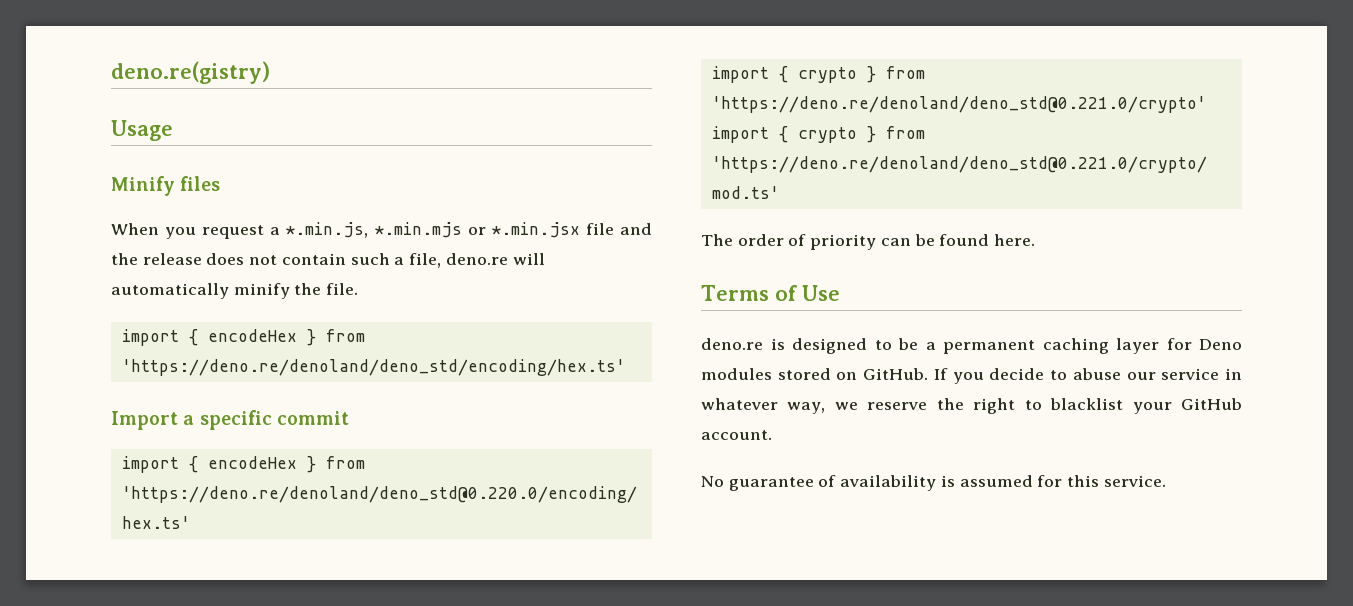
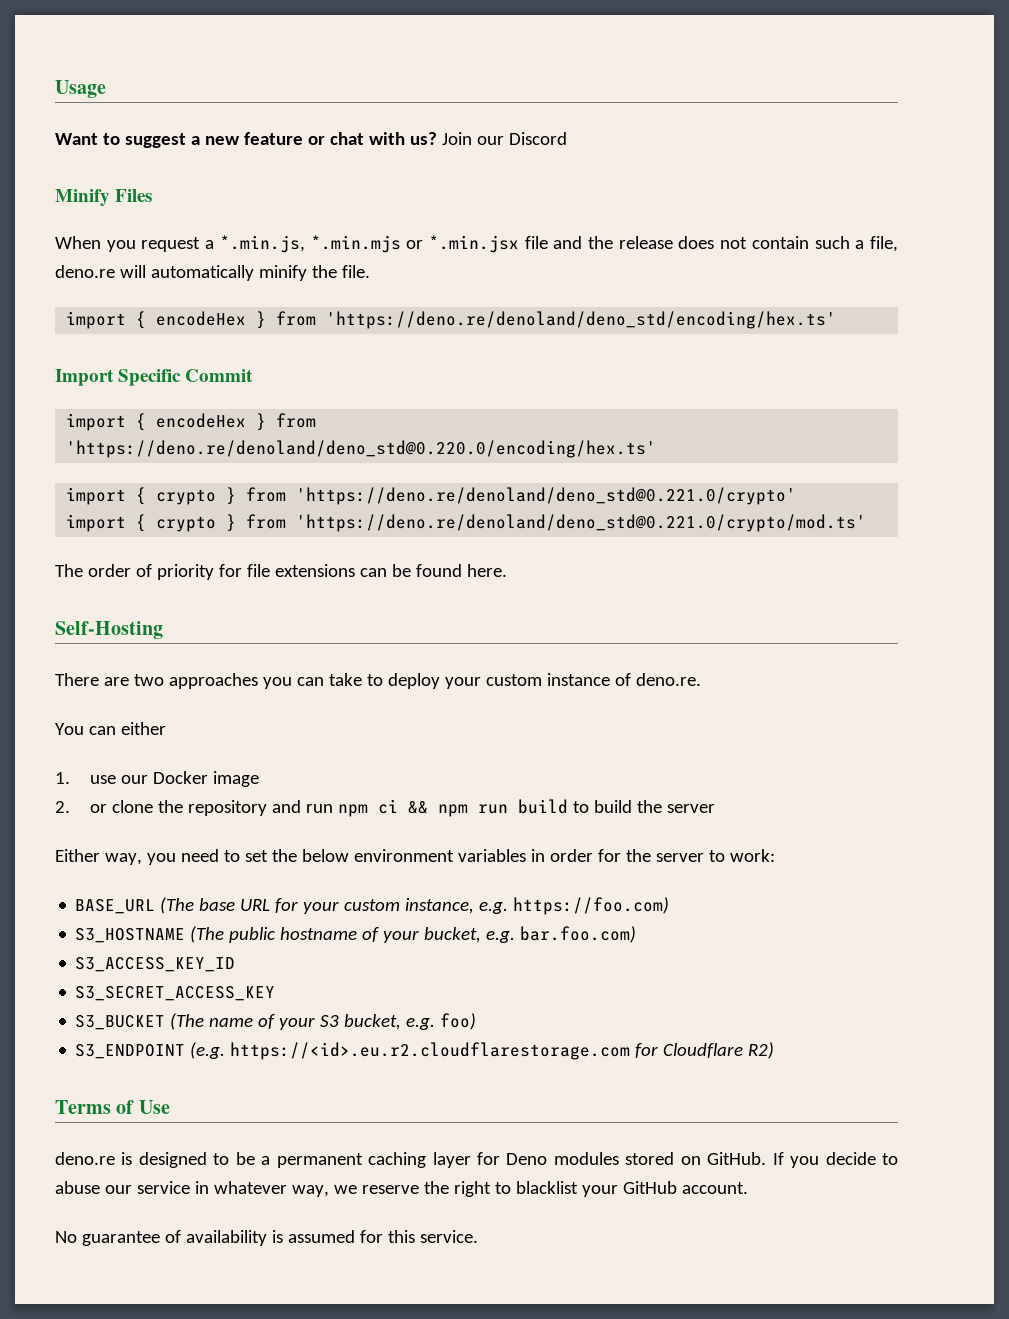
- deno.re(gistry)
+ Want to suggest a new feature or chat with us? Join our Discord
- Minify files
+ Minify Files
- Import a specific commit
+ Import Specific Commit
- The order of priority can be found here.
+ The order of priority for file extensions can be found here.
+ Self-Hosting
+ There are two approaches you can take to deploy your custom instance of deno.re.
+ You can either
+ 1. use our Docker image
+ 2. or clone the repository and run npm ci && npm run build to build the server
+ Either way, you need to set the below environment variables in order for the server to work:
+ BASE_URL (The base URL for your custom instance, e.g. https://foo.com)
+ S3_HOSTNAME (The public hostname of your bucket, e.g. bar.foo.com)
+ S3_ACCESS_KEY_ID
+ S3_SECRET_ACCESS_KEY
+ S3_BUCKET (The name of your S3 bucket, e.g. foo)
+ S3_ENDPOINT (e.g. https://<id>.eu.r2.cloudflarestorage.com for Cloudflare R2)

